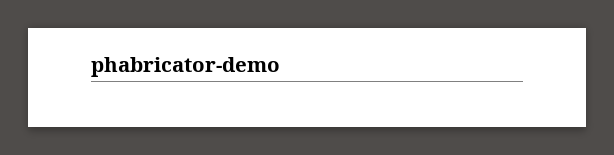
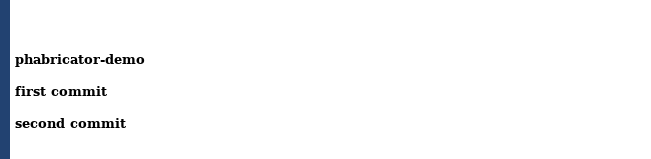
+ first commit
+ second commit

